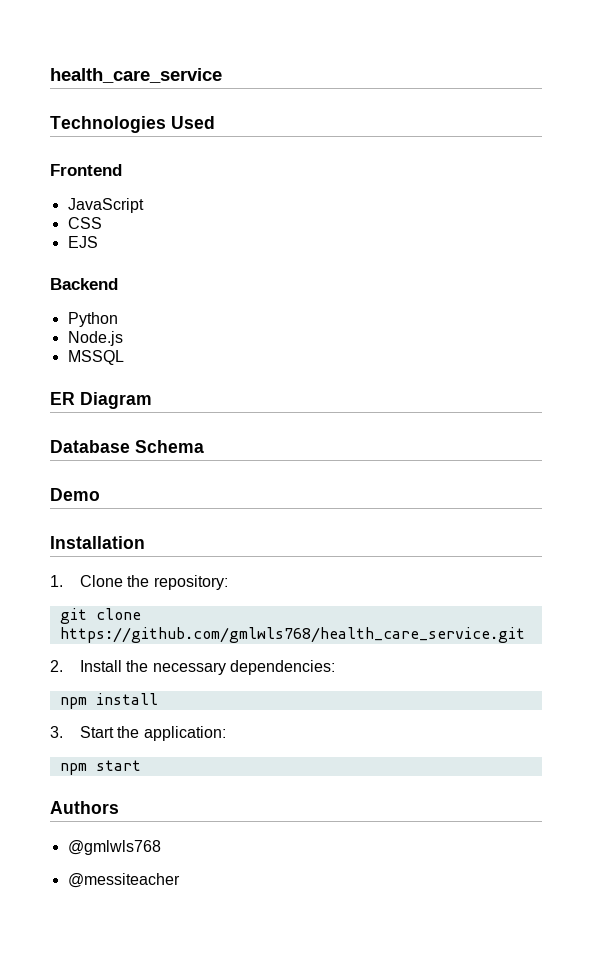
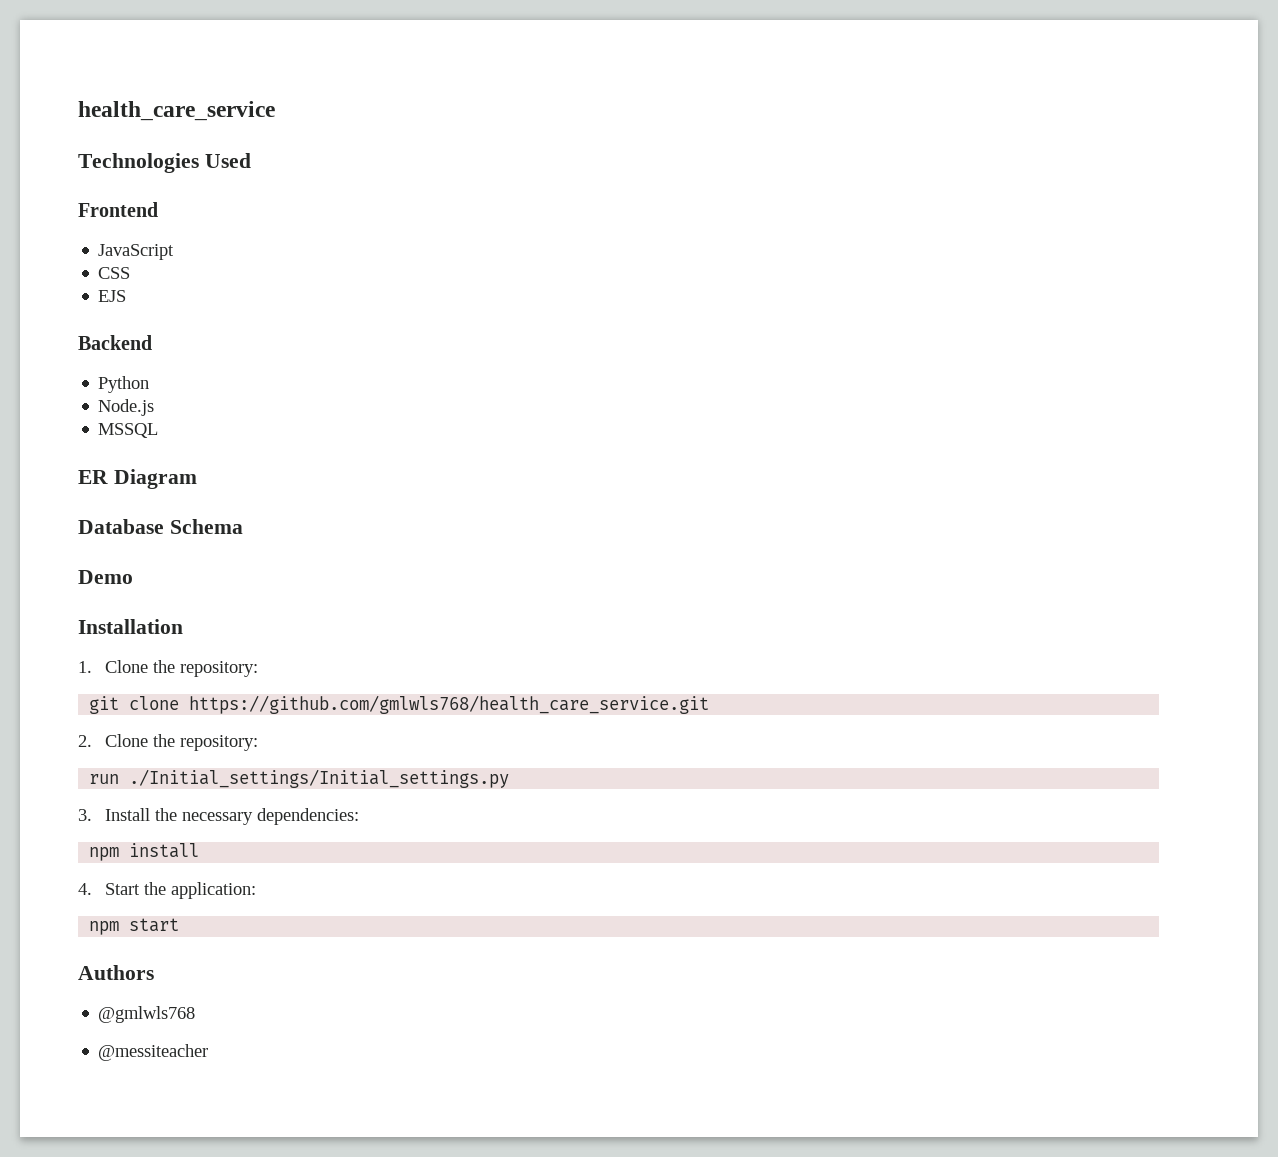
- 2. Install the necessary dependencies:
+ 2. Clone the repository:
+ run ./Initial_settings/Initial_settings.py
+ 3. Install the necessary dependencies:
- 3. Start the application:
+ 4. Start the application:

